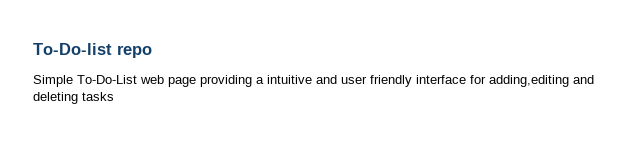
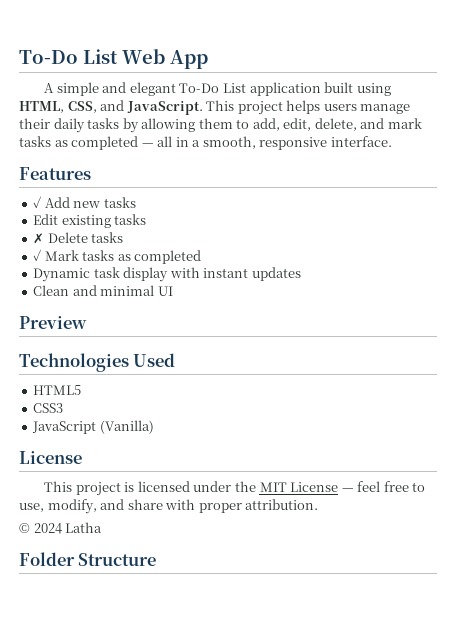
- To-Do-list repo
- Simple To-Do-List web page providing a intuitive and user friendly interface for adding,editing and deleting tasks
+ To-Do List Web App
+ A simple and elegant To-Do List application built using HTML, CSS, and JavaScript. This project helps users manage their daily tasks by allowing them to add, edit, delete, and mark tasks as completed — all in a smooth, responsive interface.
+ Features
+ ✓ Add new tasks
+ Edit existing tasks
+ ✗ Delete tasks
+ ✓ Mark tasks as completed
+ Dynamic task display with instant updates
+ Clean and minimal UI
+ Preview
+ Technologies Used
+ HTML5
+ CSS3
+ JavaScript (Vanilla)
+ License
+ This project is licensed under the MIT License — feel free to use, modify, and share with proper attribution.
+ © 2024 Latha
+ Folder Structure

